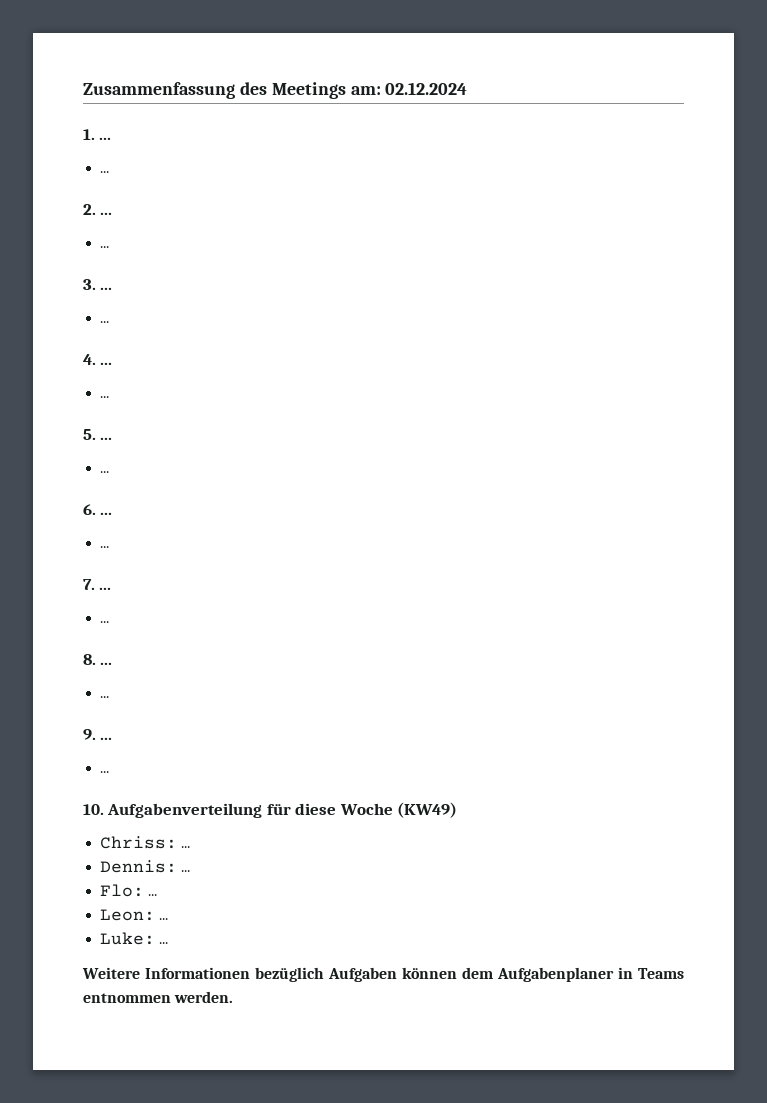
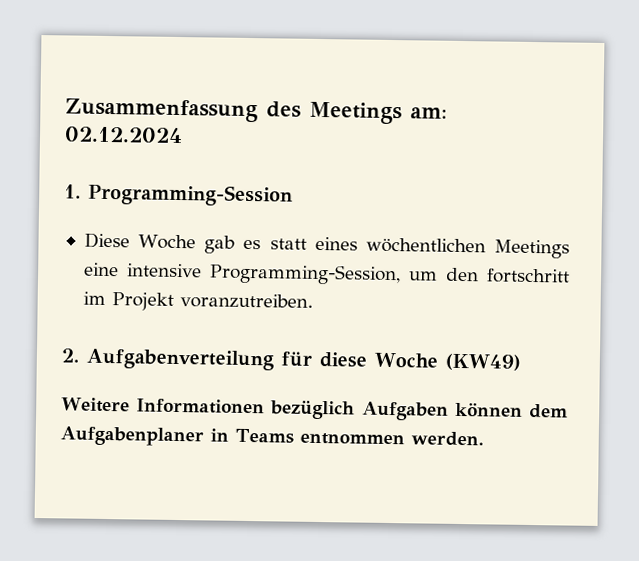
- 1. ...
- ...
- 2. ...
- ...
- 3. ...
- ...
- 4. ...
- ...
- 5. ...
- ...
- 6. ...
- ...
- 7. ...
- ...
- 8. ...
- ...
- 9. ...
- ...
- 10. Aufgabenverteilung für diese Woche (KW49)
+ 1. Programming-Session
+ Diese Woche gab es statt eines wöchentlichen Meetings eine intensive Programming-Session, um den fortschritt im Projekt voranzutreiben.
+ 2. Aufgabenverteilung für diese Woche (KW49)
- Chriss: ...
- Dennis: ...
- Flo: ...
- Leon: ...
- Luke: ...

